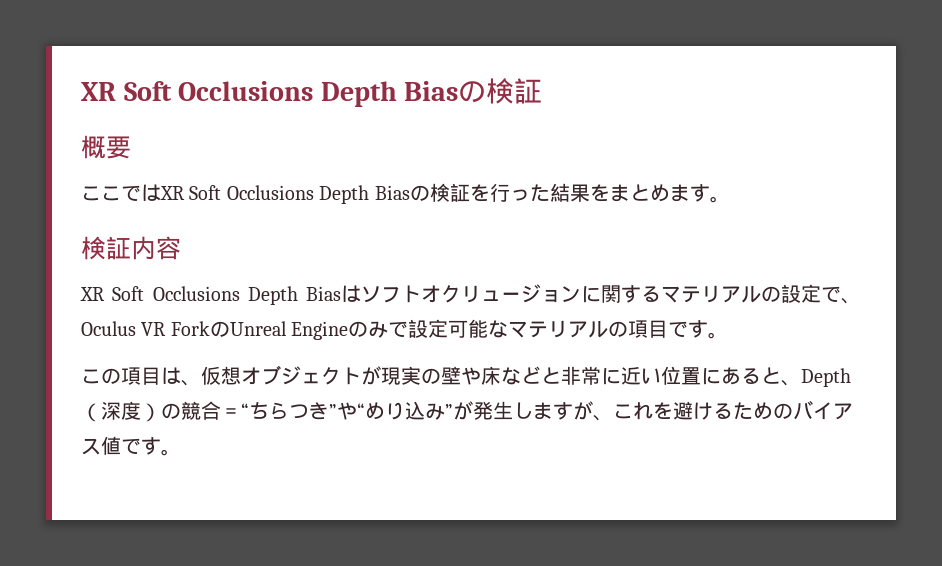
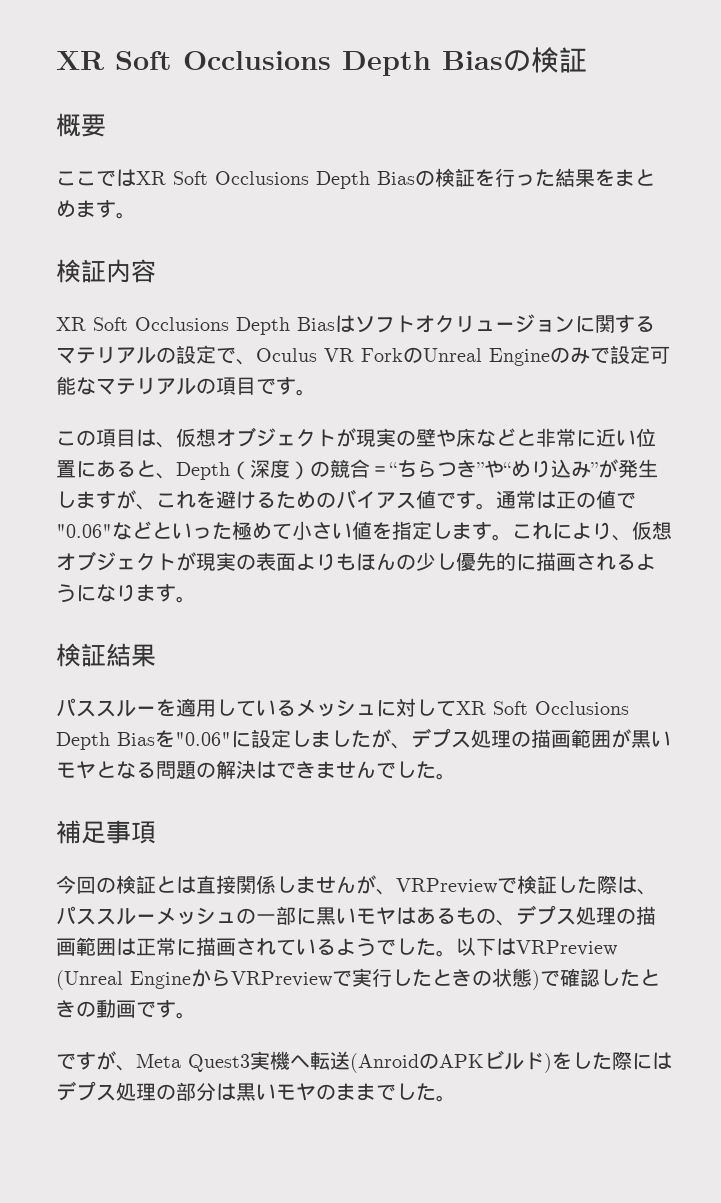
+ 通常は正の値で"0.06"などといった極めて小さい値を指定します。これにより、仮想オブジェクトが現実の表面よりもほんの少し優先的に描画されるようになります。
+ 検証結果
+ パススルーを適用しているメッシュに対してXR Soft Occlusions Depth Biasを"0.06"に設定しましたが、デプス処理の描画範囲が黒いモヤとなる問題の解決はできませんでした。
+ 補足事項
+ 今回の検証とは直接関係しませんが、VRPreviewで検証した際は、パススルーメッシュの一部に黒いモヤはあるもの、デプス処理の描画範囲は正常に描画されているようでした。以下はVRPreview (Unreal EngineからVRPreviewで実行したときの状態)で確認したときの動画です。
+ ですが、Meta Quest3実機へ転送(AnroidのAPKビルド)をした際にはデプス処理の部分は黒いモヤのままでした。

